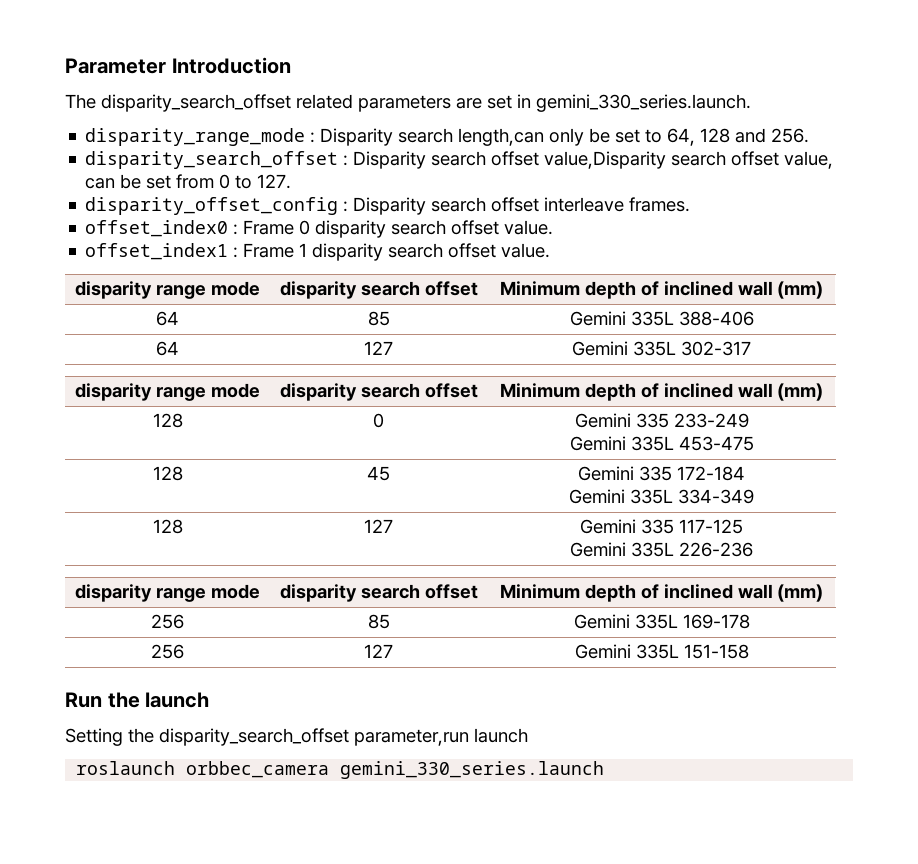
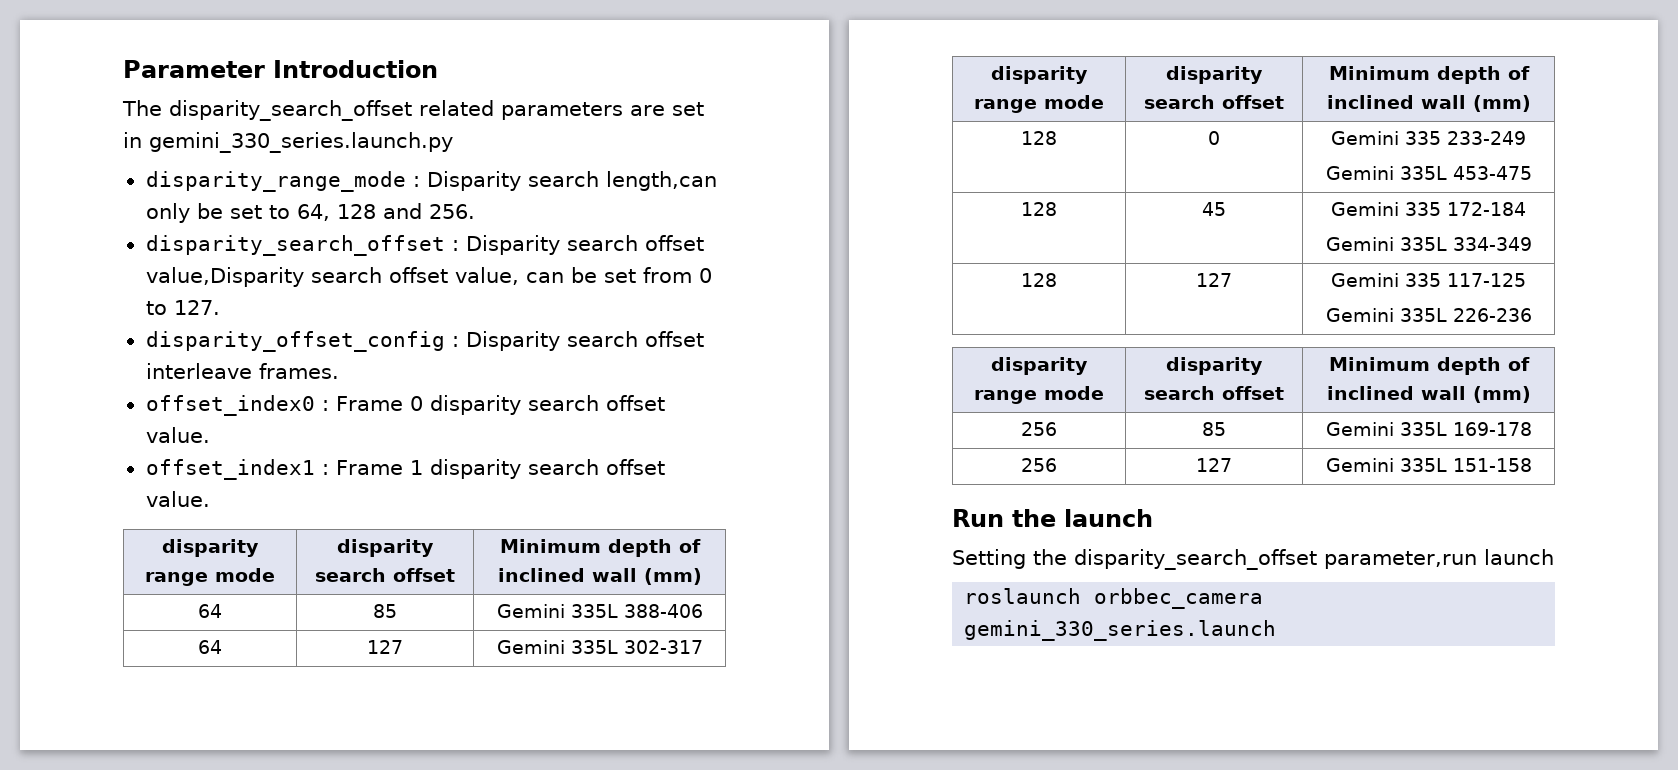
- The disparity_search_offset related parameters are set in gemini_330_series.launch.
+ The disparity_search_offset related parameters are set in gemini_330_series.launch.py

